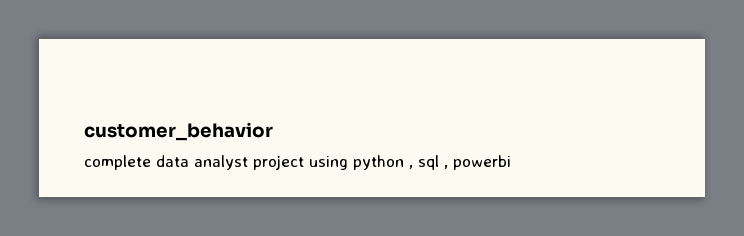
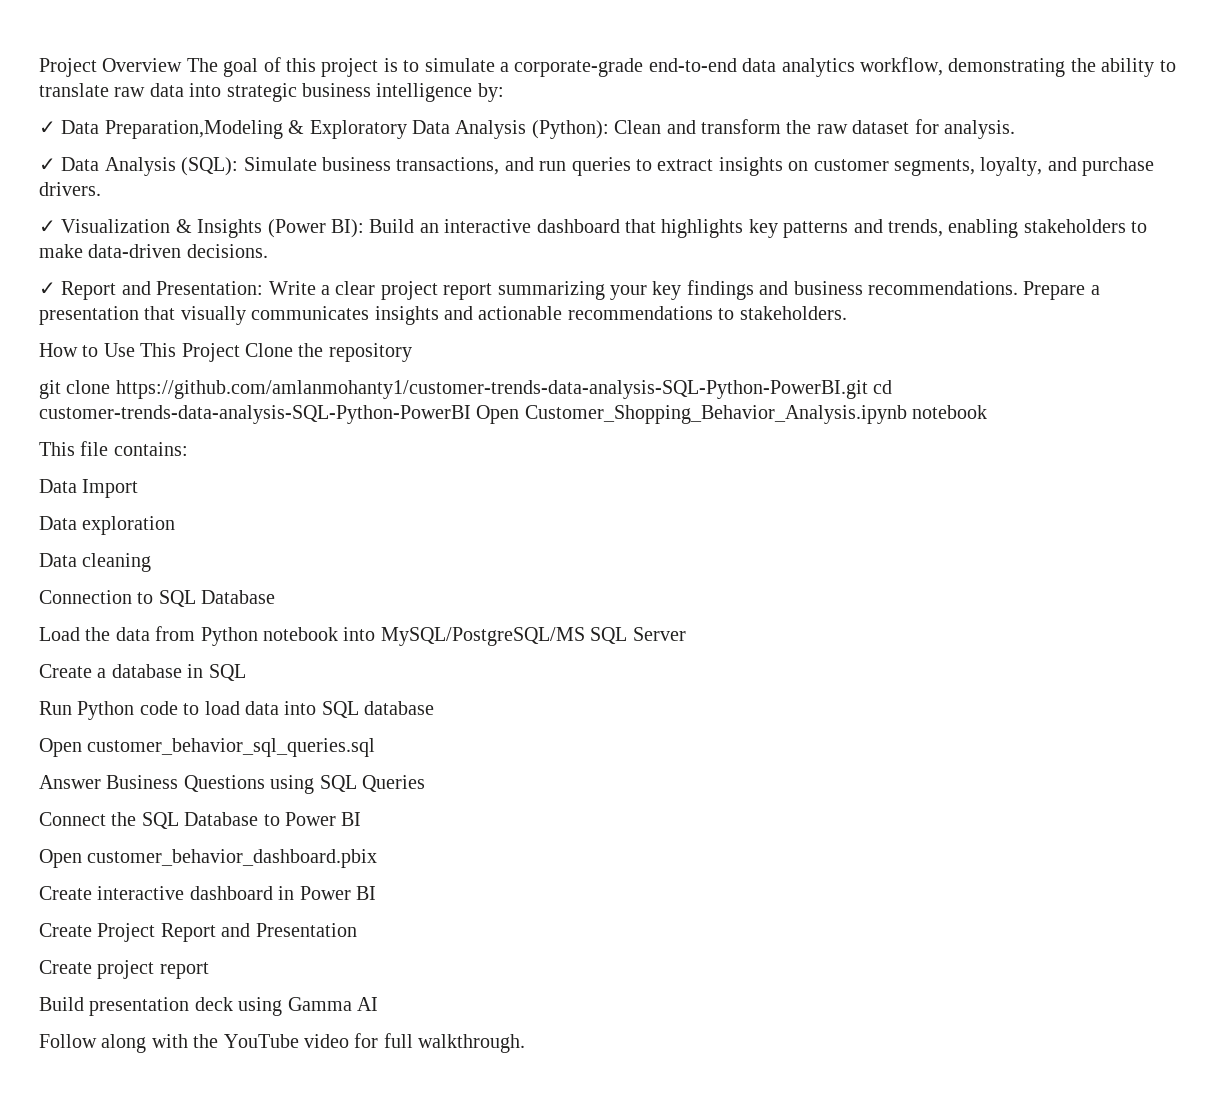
- customer_behavior
- complete data analyst project using python , sql , powerbi
+ Project Overview The goal of this project is to simulate a corporate-grade end-to-end data analytics workflow, demonstrating the ability to translate raw data into strategic business intelligence by:
+ ✓ Data Preparation,Modeling & Exploratory Data Analysis (Python): Clean and transform the raw dataset for analysis.
+ ✓ Data Analysis (SQL): Simulate business transactions, and run queries to extract insights on customer segments, loyalty, and purchase drivers.
+ ✓ Visualization & Insights (Power BI): Build an interactive dashboard that highlights key patterns and trends, enabling stakeholders to make data-driven decisions.
+ ✓ Report and Presentation: Write a clear project report summarizing your key findings and business recommendations. Prepare a presentation that visually communicates insights and actionable recommendations to stakeholders.
+ How to Use This Project Clone the repository
+ git clone https://github.com/amlanmohanty1/customer-trends-data-analysis-SQL-Python-PowerBI.git cd customer-trends-data-analysis-SQL-Python-PowerBI Open Customer_Shopping_Behavior_Analysis.ipynb notebook
+ This file contains:
+ Data Import
+ Data exploration
+ Data cleaning
+ Connection to SQL Database
+ Load the data from Python notebook into MySQL/PostgreSQL/MS SQL Server
+ Create a database in SQL
+ Run Python code to load data into SQL database
+ Open customer_behavior_sql_queries.sql
+ Answer Business Questions using SQL Queries
+ Connect the SQL Database to Power BI
+ Open customer_behavior_dashboard.pbix
+ Create interactive dashboard in Power BI
+ Create Project Report and Presentation
+ Create project report
+ Build presentation deck using Gamma AI
+ Follow along with the YouTube video for full walkthrough.

